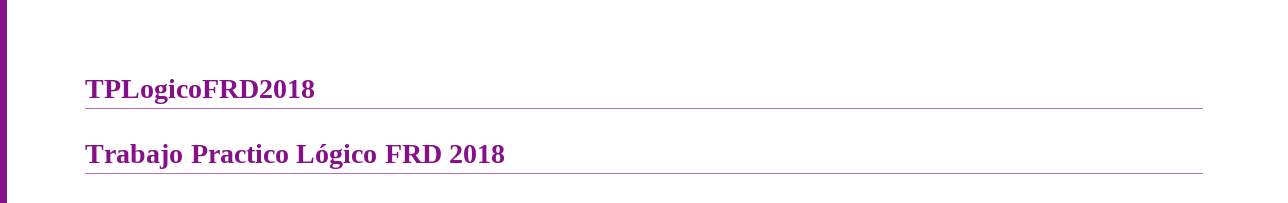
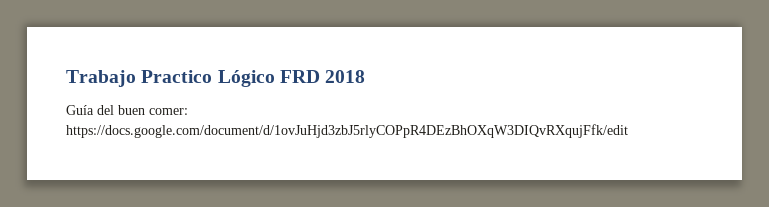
- TPLogicoFRD2018
+ Guía del buen comer: https://docs.google.com/document/d/1ovJuHjd3zbJ5rlyCOPpR4DEzBhOXqW3DIQvRXqujFfk/edit

